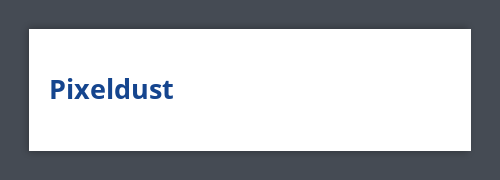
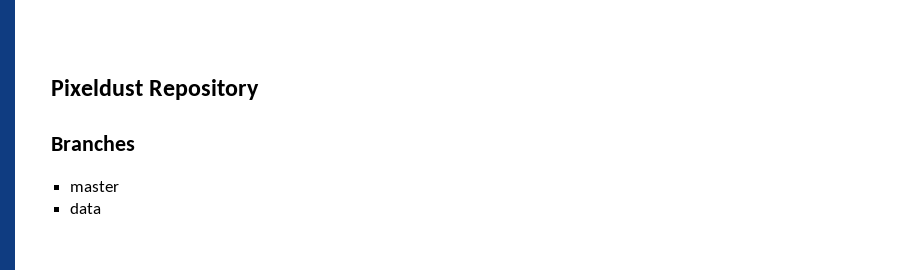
- Pixeldust
+ Pixeldust Repository
+ Branches
+ master
+ data

